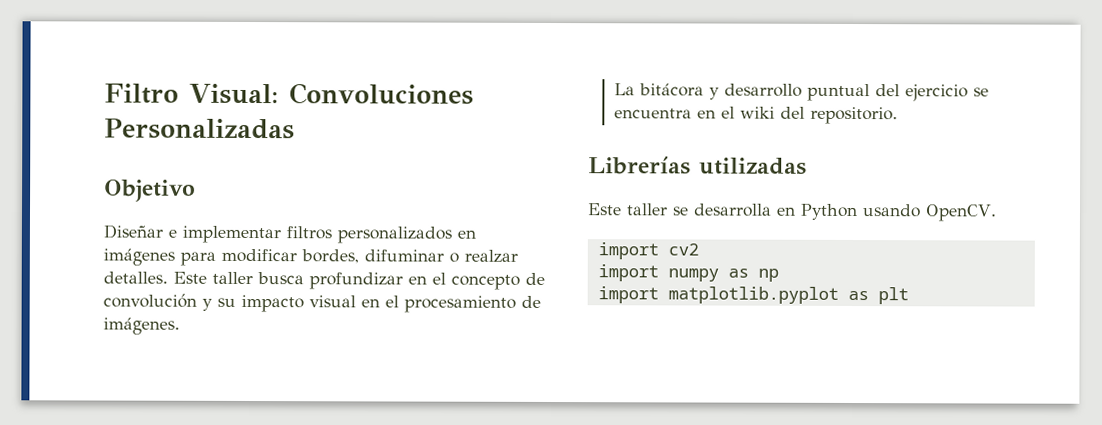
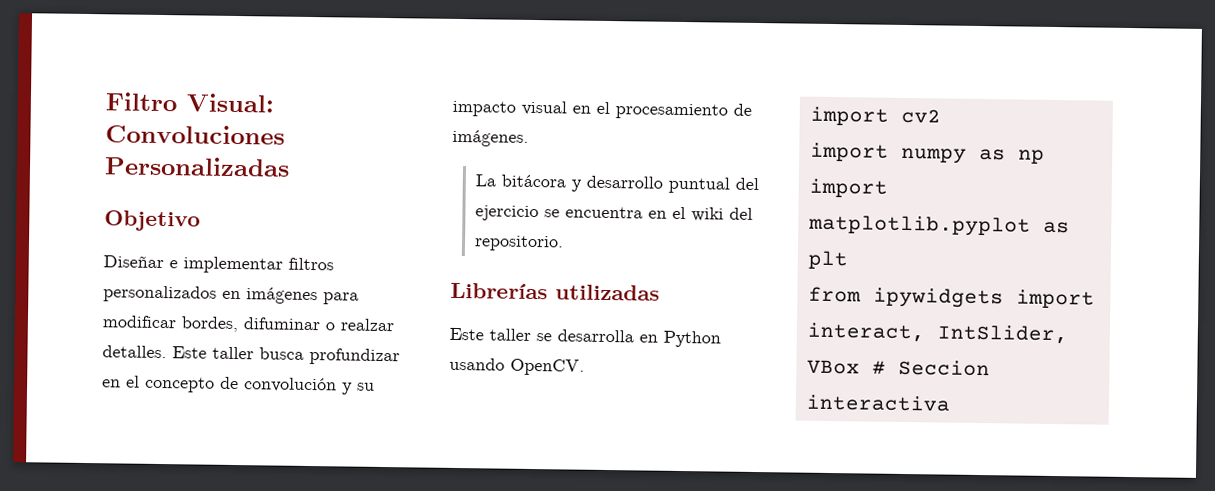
+ from ipywidgets import interact, IntSlider, VBox # Seccion interactiva

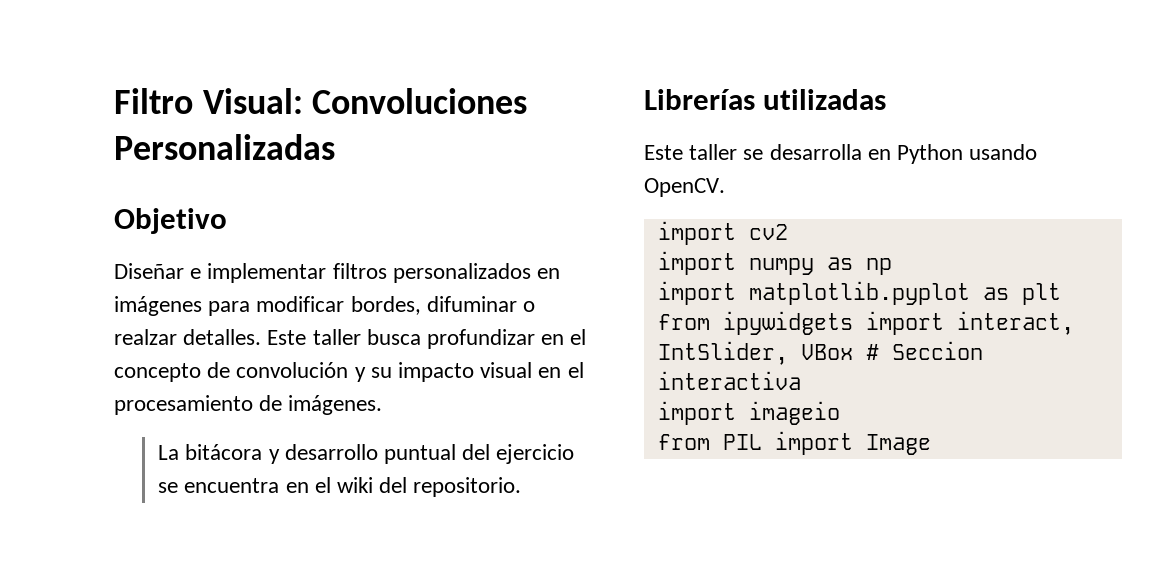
+ import imageio
+ from PIL import Image

